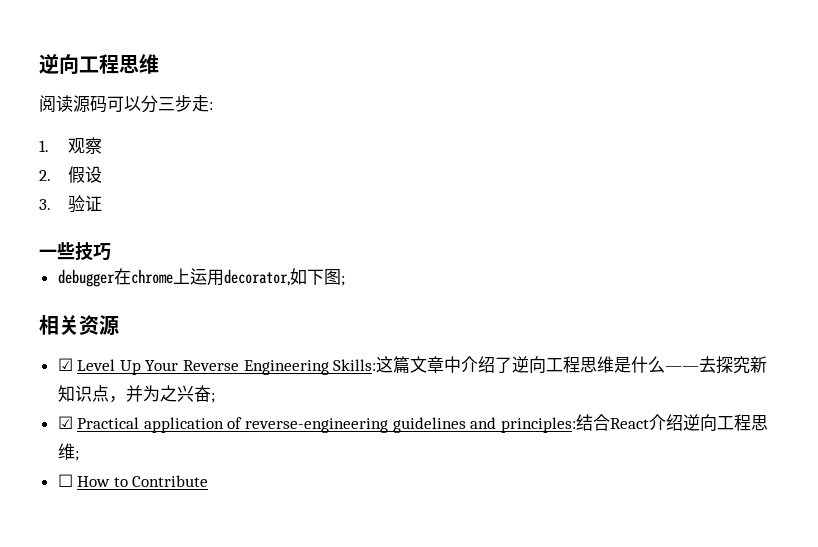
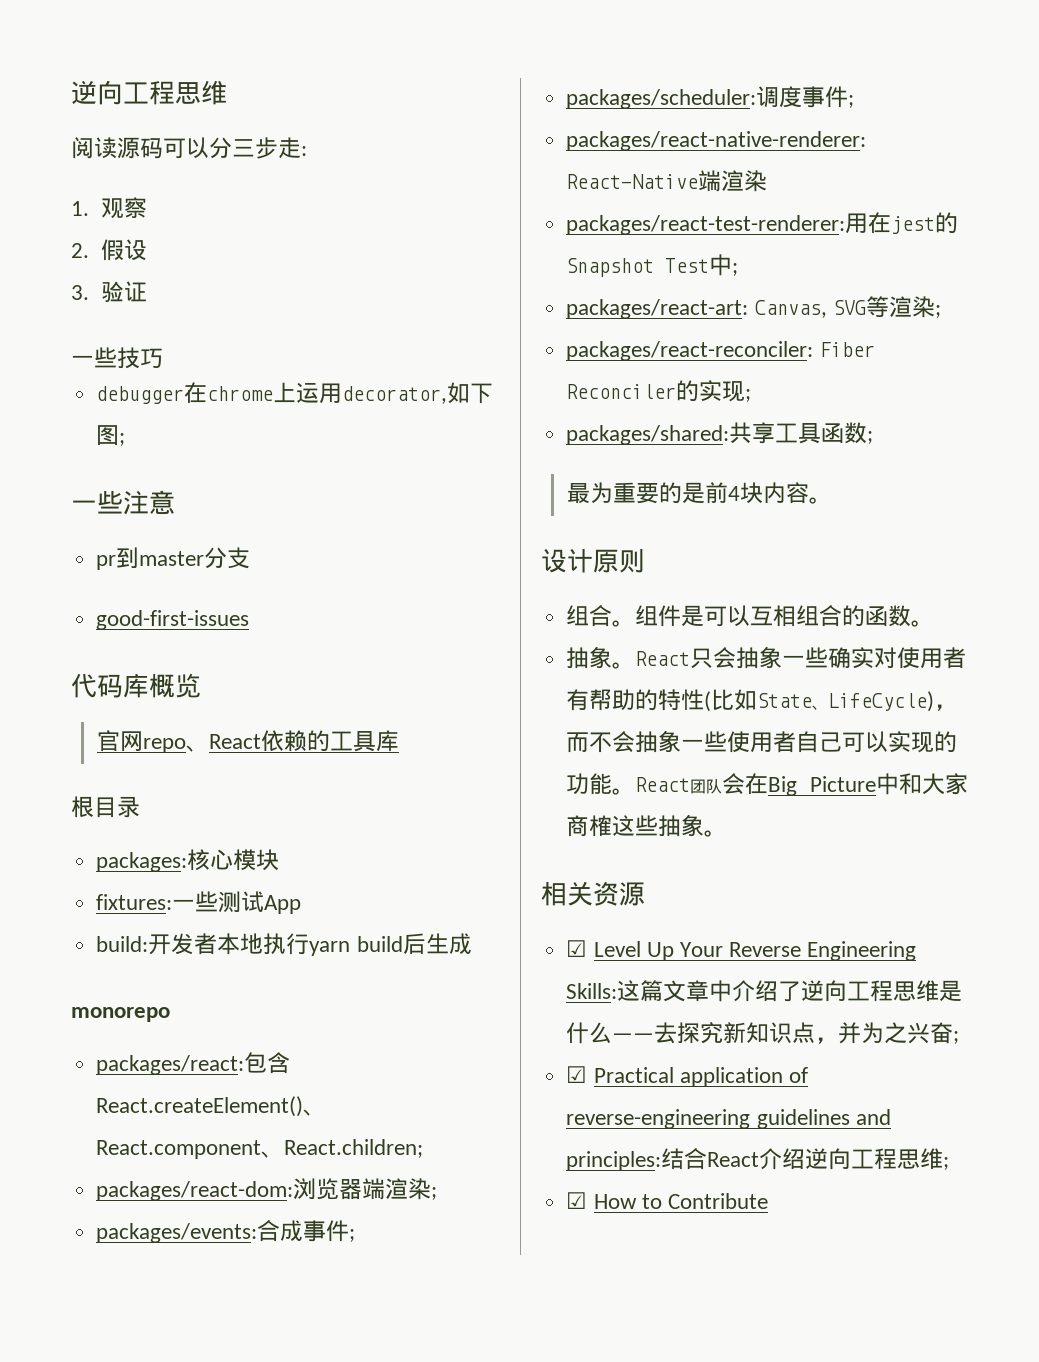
+ 一些注意
+ pr到master分支
+ good-first-issues
+ 代码库概览
+ 官网repo、React依赖的工具库
+ 根目录
+ packages:核心模块
+ fixtures:一些测试App
+ build:开发者本地执行yarn build后生成
+ monorepo
+ packages/react:包含React.createElement()、React.component、React.children;
+ packages/react-dom:浏览器端渲染;
+ packages/events:合成事件;
+ packages/scheduler:调度事件;
+ packages/react-native-renderer: React-Native端渲染
+ packages/react-test-renderer:用在jest的Snapshot Test中;
+ packages/react-art: Canvas, SVG等渲染;
+ packages/react-reconciler: Fiber Reconciler的实现;
+ packages/shared:共享工具函数;
+ 最为重要的是前4块内容。
+ 设计原则
+ 组合。组件是可以互相组合的函数。
+ 抽象。React只会抽象一些确实对使用者有帮助的特性(比如State、LifeCycle)，而不会抽象一些使用者自己可以实现的功能。React团队会在Big Picture中和大家商榷这些抽象。
- ☐ How to Contribute
+ ☑ How to Contribute

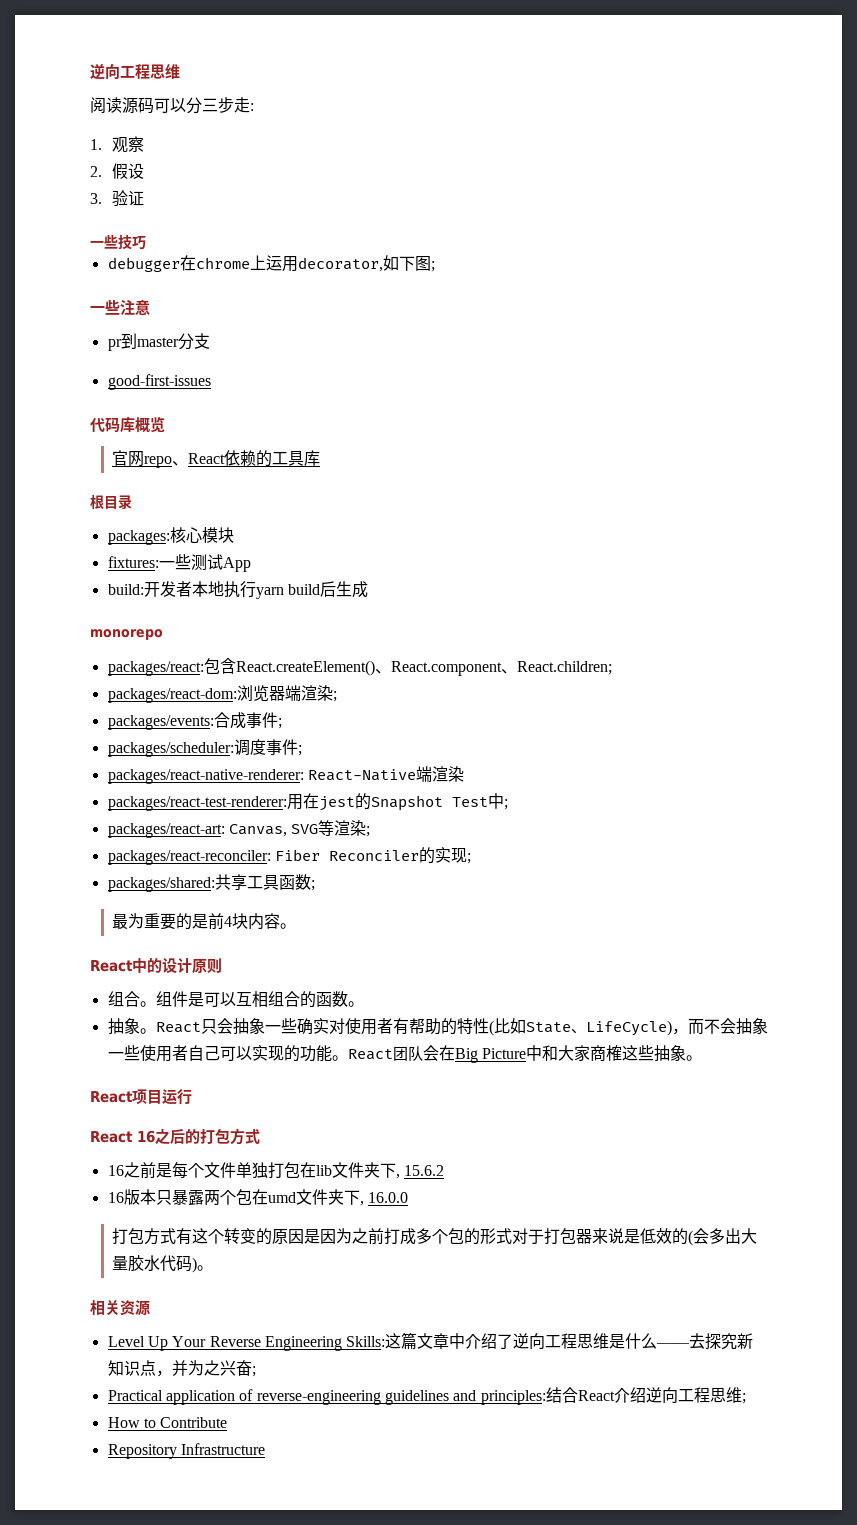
- 设计原则
+ React中的设计原则
+ React项目运行
+ React 16之后的打包方式
+ 16之前是每个文件单独打包在lib文件夹下, 15.6.2
+ 16版本只暴露两个包在umd文件夹下, 16.0.0
+ 打包方式有这个转变的原因是因为之前打成多个包的形式对于打包器来说是低效的(会多出大量胶水代码)。
- ☑ Level Up Your Reverse Engineering Skills:这篇文章中介绍了逆向工程思维是什么——去探究新知识点，并为之兴奋;
+ Level Up Your Reverse Engineering Skills:这篇文章中介绍了逆向工程思维是什么——去探究新知识点，并为之兴奋;
- ☑ Practical application of reverse-engineering guidelines and principles:结合React介绍逆向工程思维;
+ Practical application of reverse-engineering guidelines and principles:结合React介绍逆向工程思维;
- ☑ How to Contribute
+ How to Contribute
+ Repository Infrastructure

